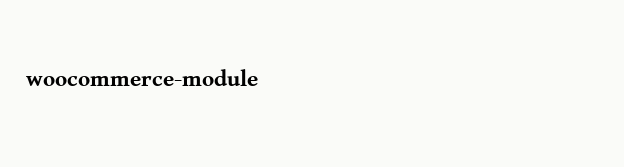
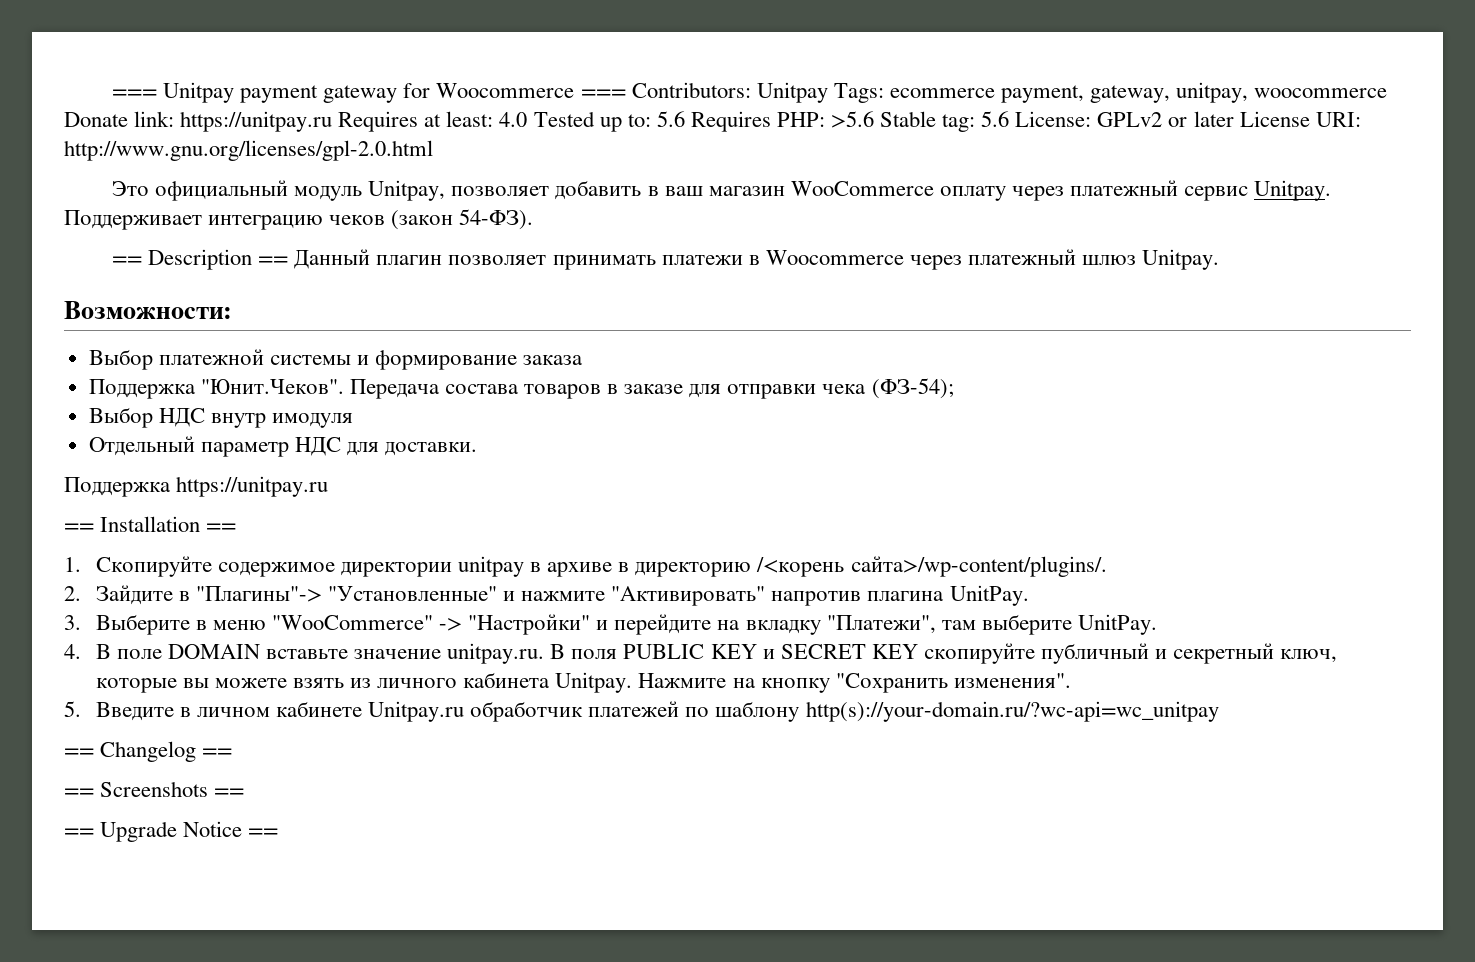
- woocommerce-module
+ === Unitpay payment gateway for Woocommerce === Contributors: Unitpay Tags: ecommerce payment, gateway, unitpay, woocommerce Donate link: https://unitpay.ru Requires at least: 4.0 Tested up to: 5.6 Requires PHP: >5.6 Stable tag: 5.6 License: GPLv2 or later License URI: http://www.gnu.org/licenses/gpl-2.0.html
+ Это официальный модуль Unitpay, позволяет добавить в ваш магазин WooCommerce оплату через платежный сервис Unitpay. Поддерживает интеграцию чеков (закон 54-ФЗ).
+ == Description == Данный плагин позволяет принимать платежи в Woocommerce через платежный шлюз Unitpay.
+ Возможности:
+ Выбор платежной системы и формирование заказа
+ Поддержка "Юнит.Чеков". Передача состава товаров в заказе для отправки чека (ФЗ-54);
+ Выбор НДС внутр имодуля
+ Отдельный параметр НДС для доставки.
+ Поддержка https://unitpay.ru
+ == Installation ==
+ 1. Скопируйте содержимое директории unitpay в архиве в директорию /<корень сайта>/wp-content/plugins/.
+ 2. Зайдите в "Плагины"-> "Установленные" и нажмите "Активировать" напротив плагина UnitPay.
+ 3. Выберите в меню "WooCommerce" -> "Настройки" и перейдите на вкладку "Платежи", там выберите UnitPay.
+ 4. В поле DOMAIN вставьте значение unitpay.ru. В поля PUBLIC KEY и SECRET KEY скопируйте публичный и секретный ключ, которые вы можете взять из личного кабинета Unitpay. Нажмите на кнопку "Сохранить изменения".
+ 5. Введите в личном кабинете Unitpay.ru обработчик платежей по шаблону http(s)://your-domain.ru/?wc-api=wc_unitpay
+ == Changelog ==
+ == Screenshots ==
+ == Upgrade Notice ==

